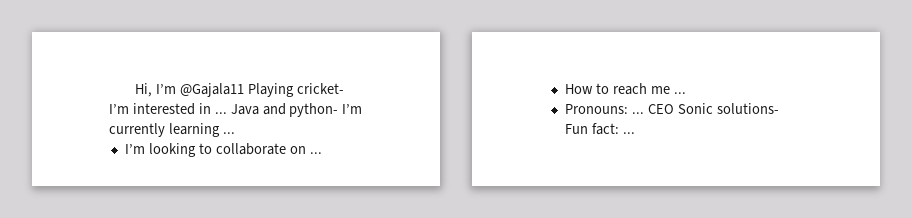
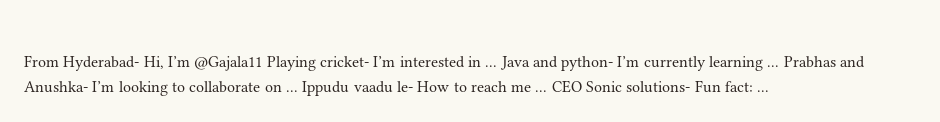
- Hi, I’m @Gajala11 Playing cricket- I’m interested in ...
+ From Hyderabad- Hi, I’m @Gajala11 Playing cricket- I’m interested in ...
- Java and python- I’m currently learning ...
- I’m looking to collaborate on ...
- How to reach me ...
- Pronouns: ...
+ Java and python- I’m currently learning ... Prabhas and Anushka- I’m looking to collaborate on ... Ippudu vaadu le- How to reach me ...

